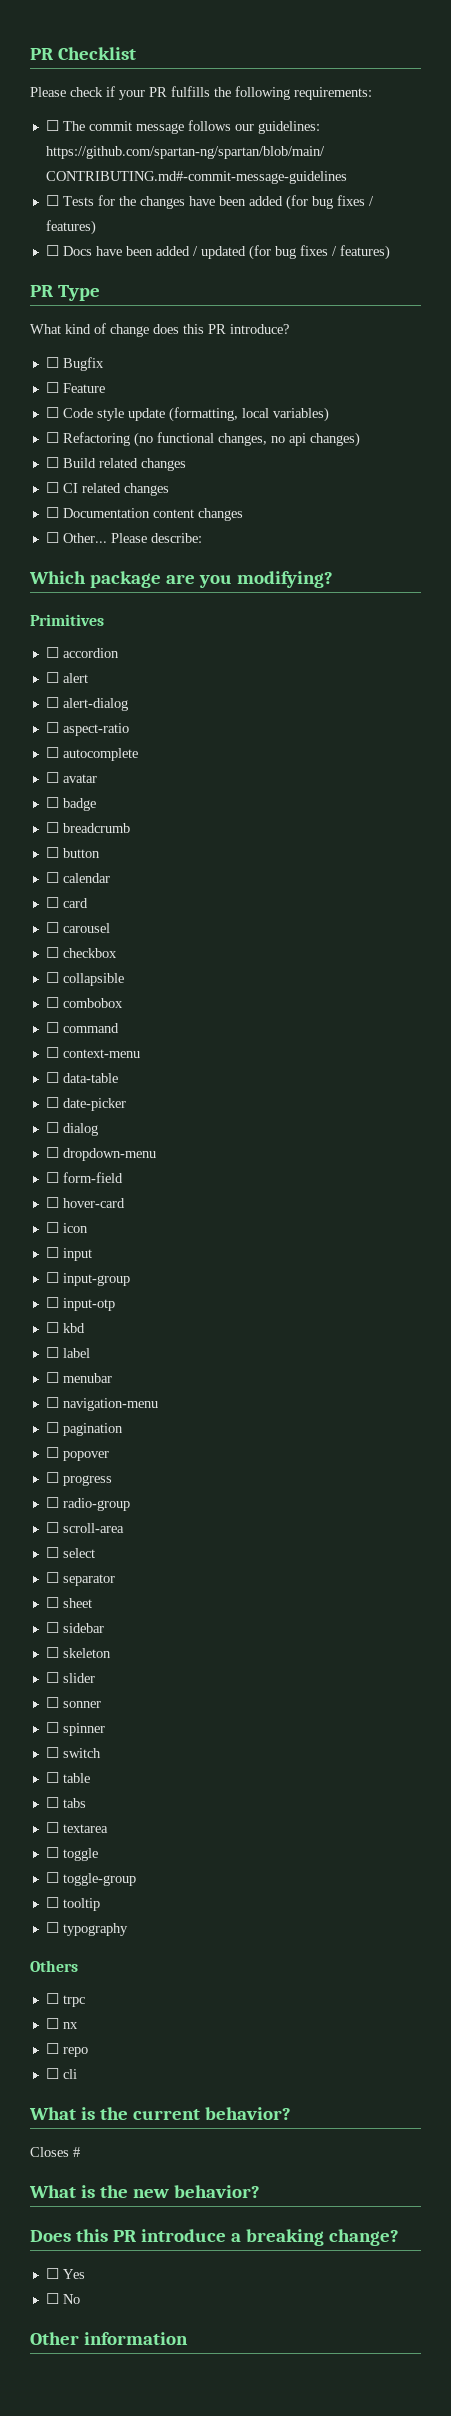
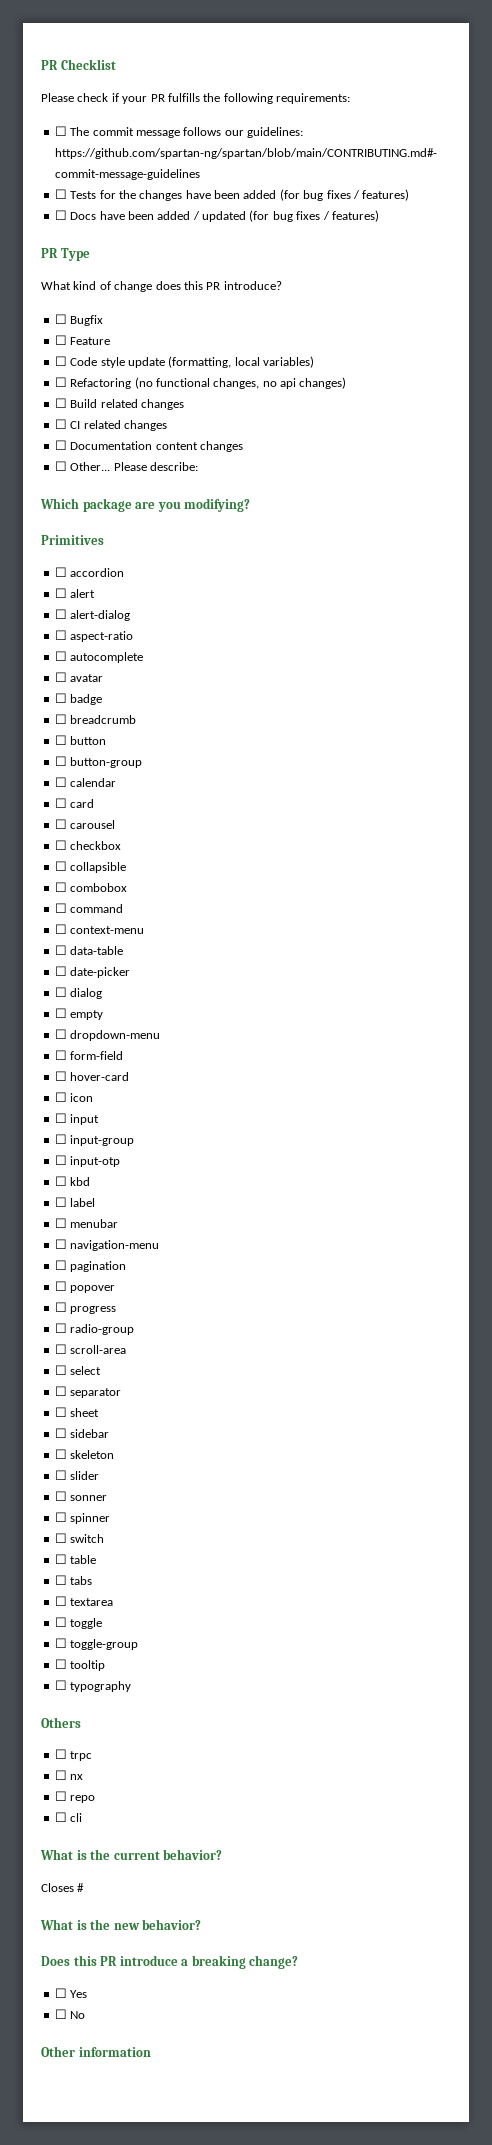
+ ☐ button-group
+ ☐ empty

